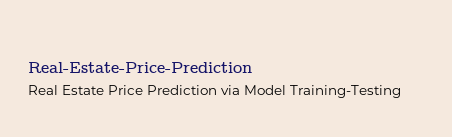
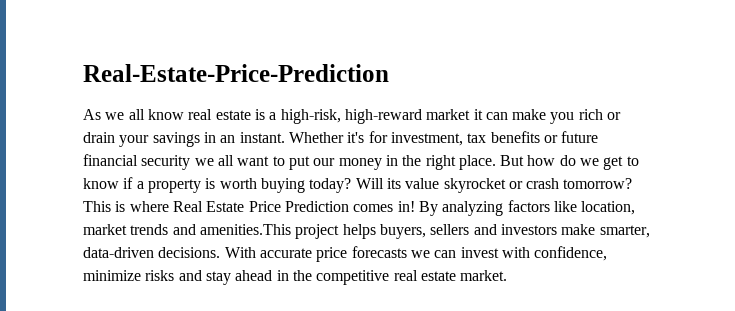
- Real Estate Price Prediction via Model Training-Testing
+ As we all know real estate is a high-risk, high-reward market it can make you rich or drain your savings in an instant. Whether it's for investment, tax benefits or future financial security we all want to put our money in the right place. But how do we get to know if a property is worth buying today? Will its value skyrocket or crash tomorrow? This is where Real Estate Price Prediction comes in! By analyzing factors like location, market trends and amenities.This project helps buyers, sellers and investors make smarter, data-driven decisions. With accurate price forecasts we can invest with confidence, minimize risks and stay ahead in the competitive real estate market.

